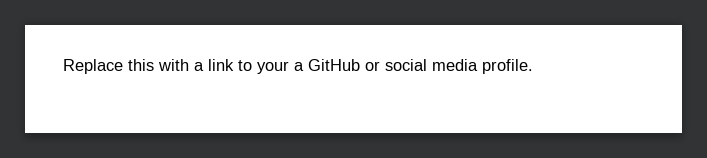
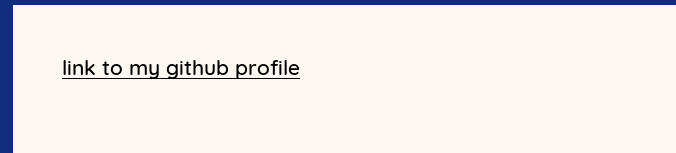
- Replace this with a link to your a GitHub or social media profile.
+ link to my github profile

